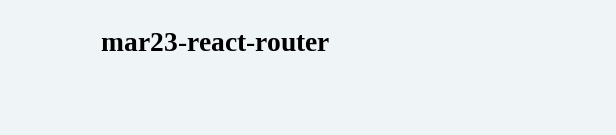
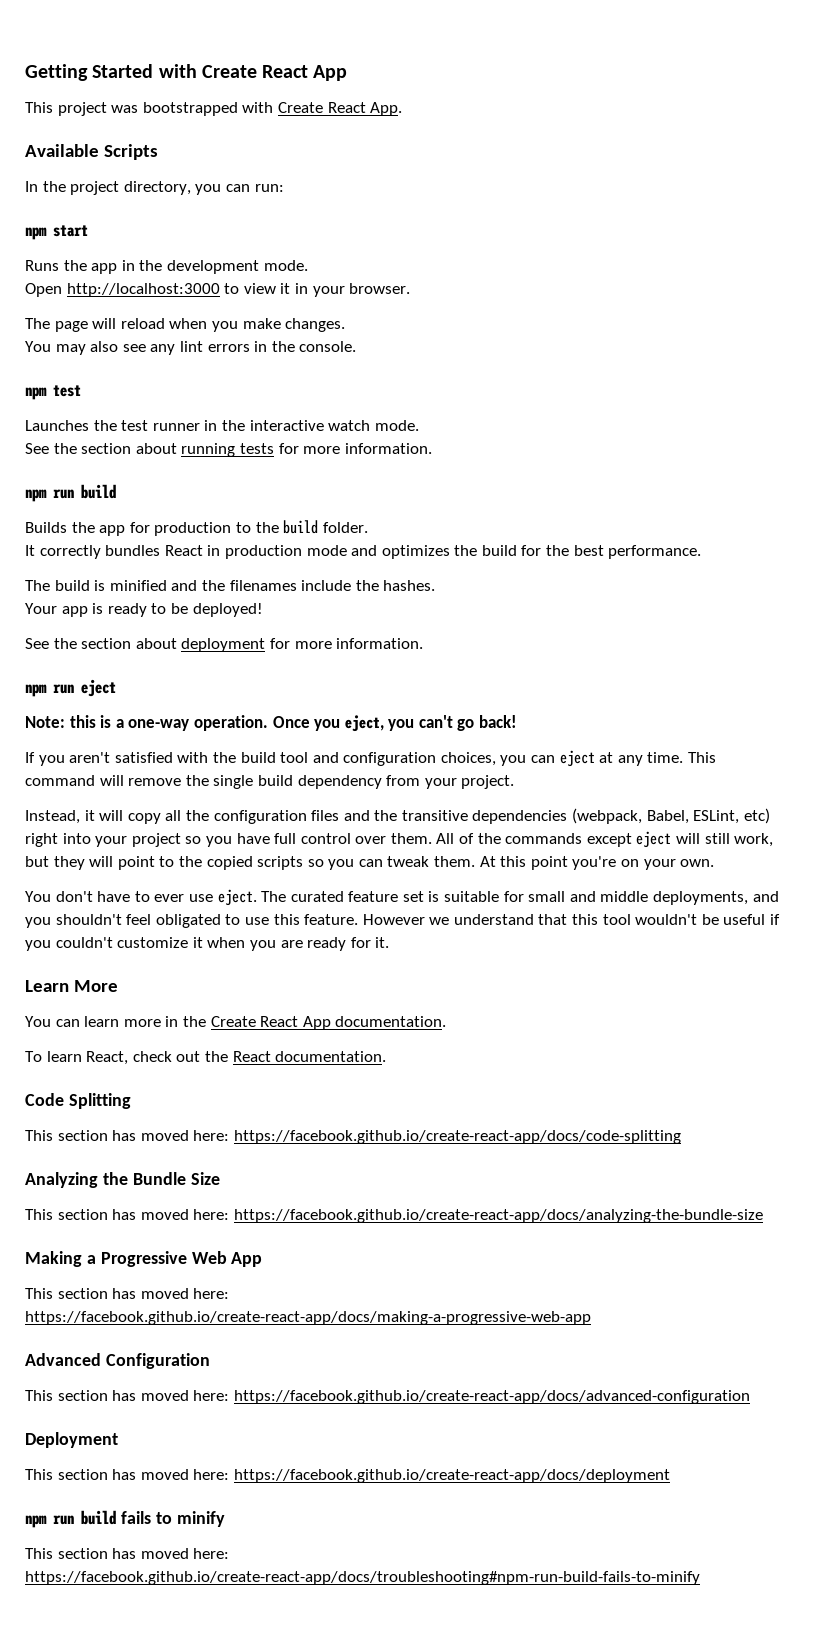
- mar23-react-router
+ Getting Started with Create React App
+ This project was bootstrapped with Create React App.
+ Available Scripts
+ In the project directory, you can run:
+ npm start
+ Runs the app in the development mode.
+ Open http://localhost:3000 to view it in your browser.
+ The page will reload when you make changes.
+ You may also see any lint errors in the console.
+ npm test
+ Launches the test runner in the interactive watch mode.
+ See the section about running tests for more information.
+ npm run build
+ Builds the app for production to the build folder.
+ It correctly bundles React in production mode and optimizes the build for the best performance.
+ The build is minified and the filenames include the hashes.
+ Your app is ready to be deployed!
+ See the section about deployment for more information.
+ npm run eject
+ Note: this is a one-way operation. Once you eject, you can't go back!
+ If you aren't satisfied with the build tool and configuration choices, you can eject at any time. This command will remove the single build dependency from your project.
+ Instead, it will copy all the configuration files and the transitive dependencies (webpack, Babel, ESLint, etc) right into your project so you have full control over them. All of the commands except eject will still work, but they will point to the copied scripts so you can tweak them. At this point you're on your own.
+ You don't have to ever use eject. The curated feature set is suitable for small and middle deployments, and you shouldn't feel obligated to use this feature. However we understand that this tool wouldn't be useful if you couldn't customize it when you are ready for it.
+ Learn More
+ You can learn more in the Create React App documentation.
+ To learn React, check out the React documentation.
+ Code Splitting
+ This section has moved here: https://facebook.github.io/create-react-app/docs/code-splitting
+ Analyzing the Bundle Size
+ This section has moved here: https://facebook.github.io/create-react-app/docs/analyzing-the-bundle-size
+ Making a Progressive Web App
+ This section has moved here: https://facebook.github.io/create-react-app/docs/making-a-progressive-web-app
+ Advanced Configuration
+ This section has moved here: https://facebook.github.io/create-react-app/docs/advanced-configuration
+ Deployment
+ This section has moved here: https://facebook.github.io/create-react-app/docs/deployment
+ npm run build fails to minify
+ This section has moved here: https://facebook.github.io/create-react-app/docs/troubleshooting#npm-run-build-fails-to-minify

